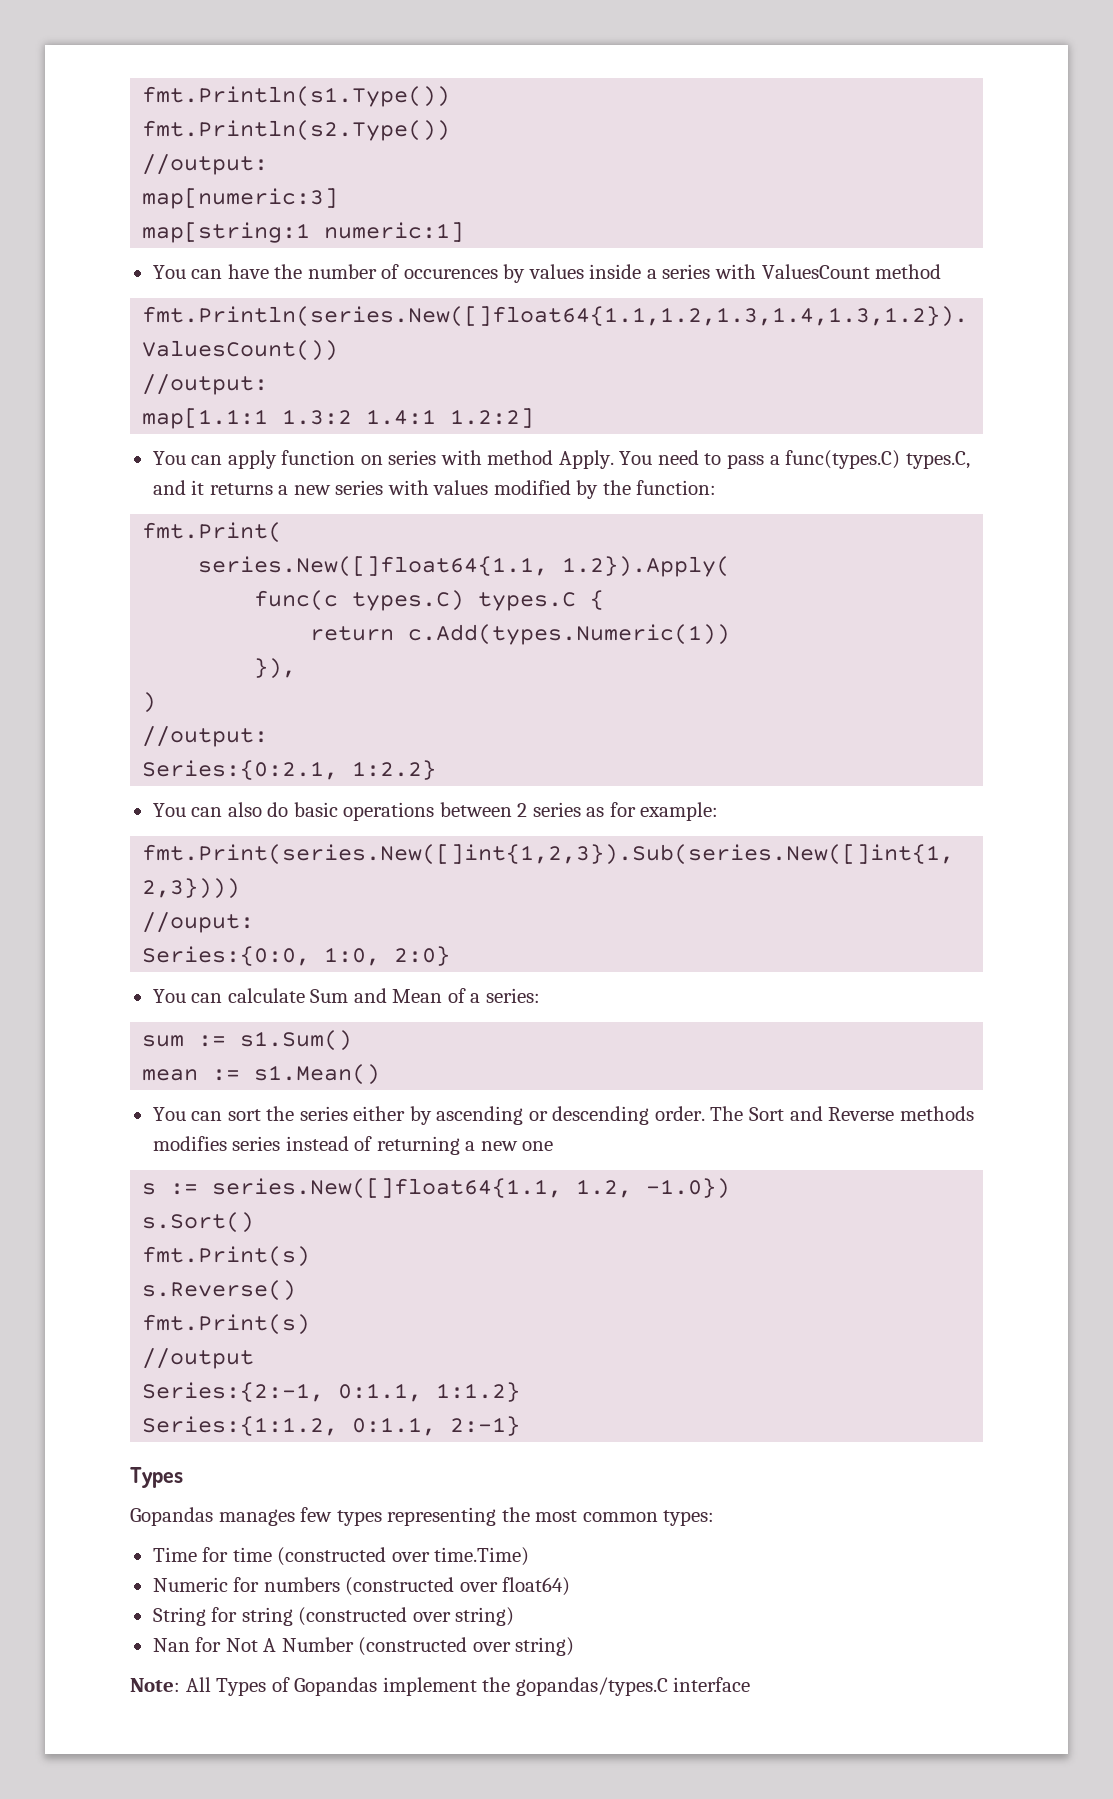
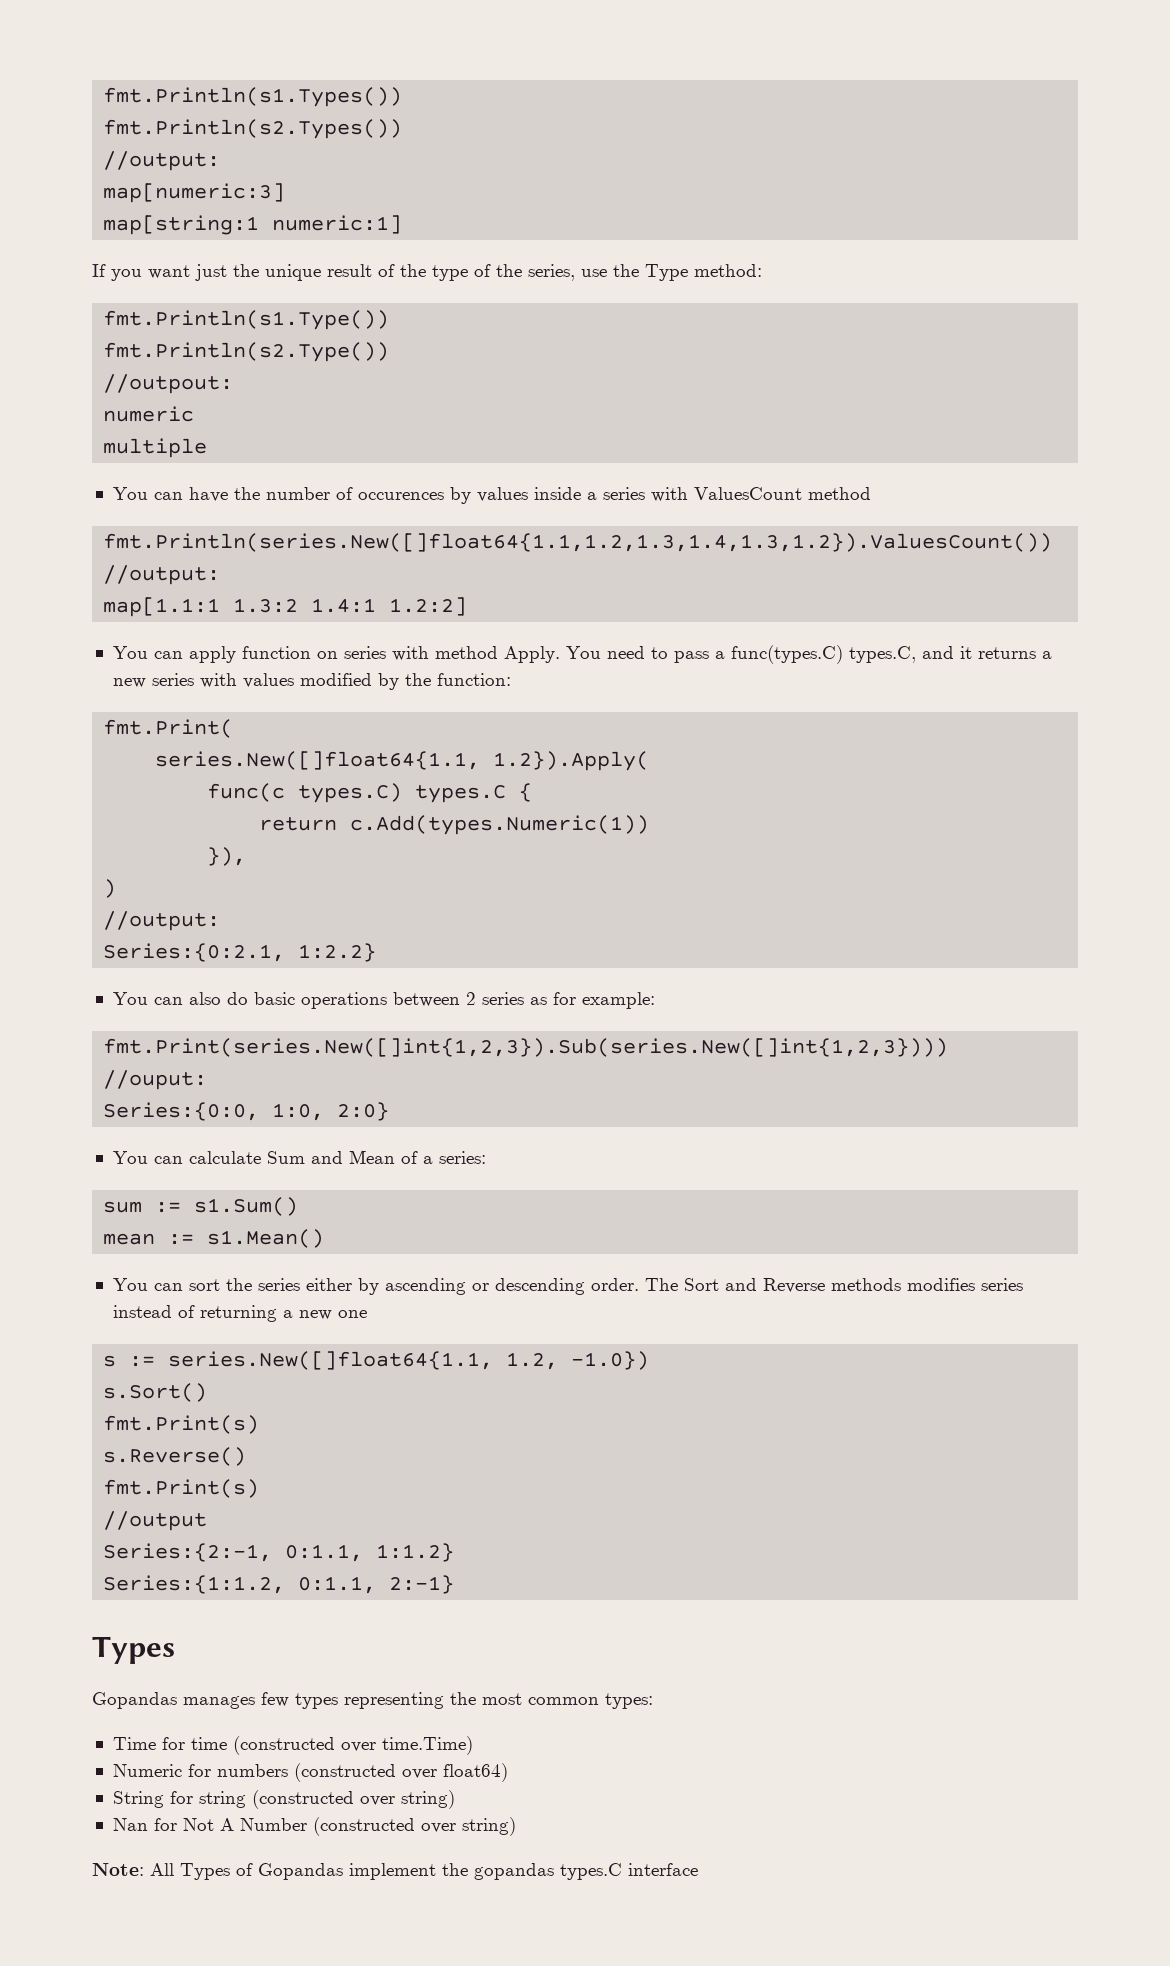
- fmt.Println(s1.Type())
- fmt.Println(s2.Type())
+ fmt.Println(s1.Types())
+ fmt.Println(s2.Types())
+ If you want just the unique result of the type of the series, use the Type method:
+ fmt.Println(s1.Type())
+ fmt.Println(s2.Type())
+ //outpout:
+ numeric
+ multiple
- Note: All Types of Gopandas implement the gopandas/types.C interface
+ Note: All Types of Gopandas implement the gopandas types.C interface

